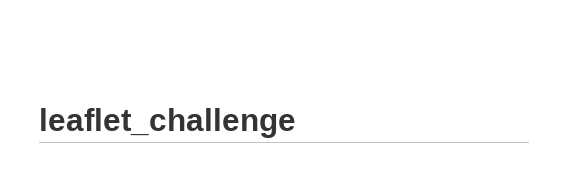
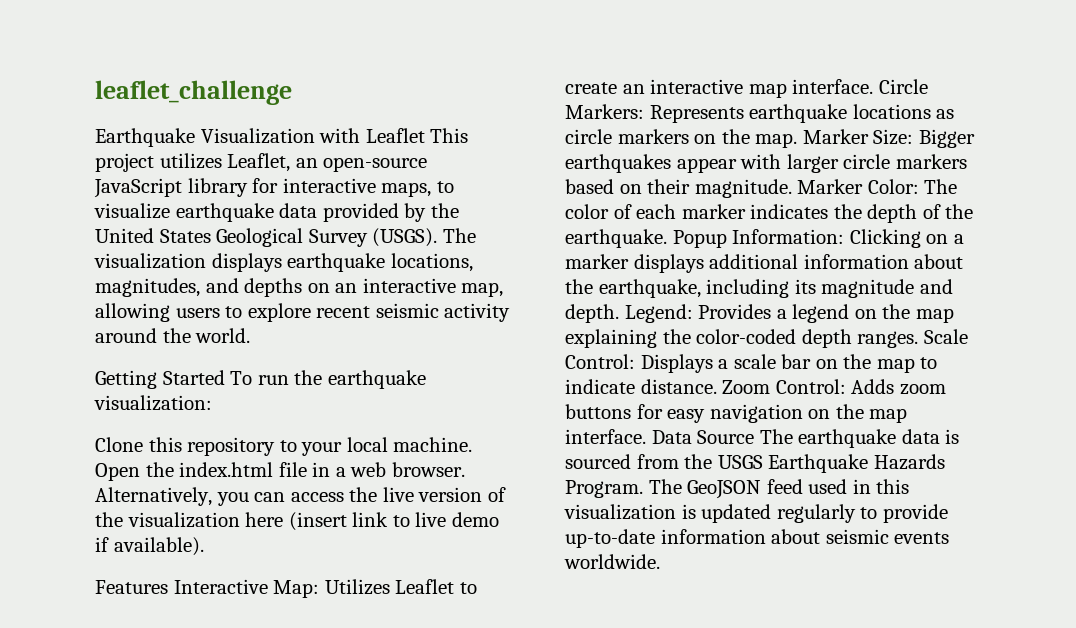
+ Earthquake Visualization with Leaflet This project utilizes Leaflet, an open-source JavaScript library for interactive maps, to visualize earthquake data provided by the United States Geological Survey (USGS). The visualization displays earthquake locations, magnitudes, and depths on an interactive map, allowing users to explore recent seismic activity around the world.
+ Getting Started To run the earthquake visualization:
+ Clone this repository to your local machine. Open the index.html file in a web browser. Alternatively, you can access the live version of the visualization here (insert link to live demo if available).
+ Features Interactive Map: Utilizes Leaflet to create an interactive map interface. Circle Markers: Represents earthquake locations as circle markers on the map. Marker Size: Bigger earthquakes appear with larger circle markers based on their magnitude. Marker Color: The color of each marker indicates the depth of the earthquake. Popup Information: Clicking on a marker displays additional information about the earthquake, including its magnitude and depth. Legend: Provides a legend on the map explaining the color-coded depth ranges. Scale Control: Displays a scale bar on the map to indicate distance. Zoom Control: Adds zoom buttons for easy navigation on the map interface. Data Source The earthquake data is sourced from the USGS Earthquake Hazards Program. The GeoJSON feed used in this visualization is updated regularly to provide up-to-date information about seismic events worldwide.

